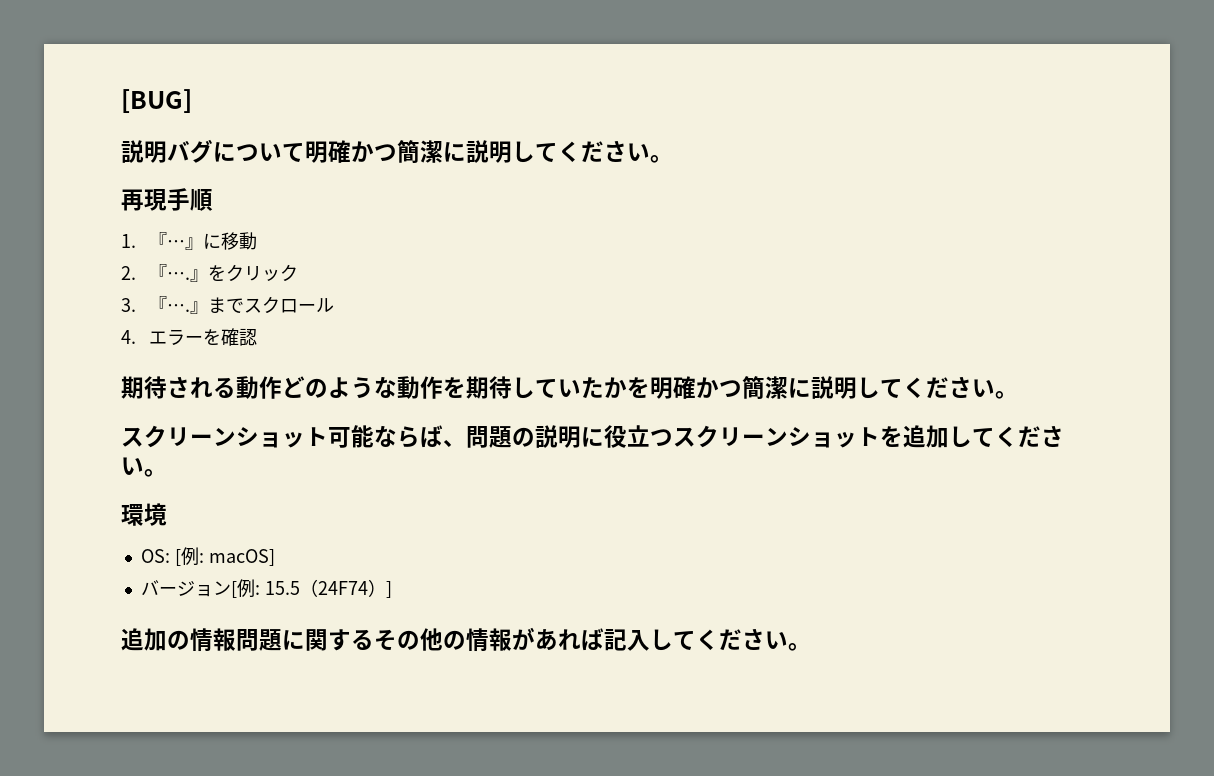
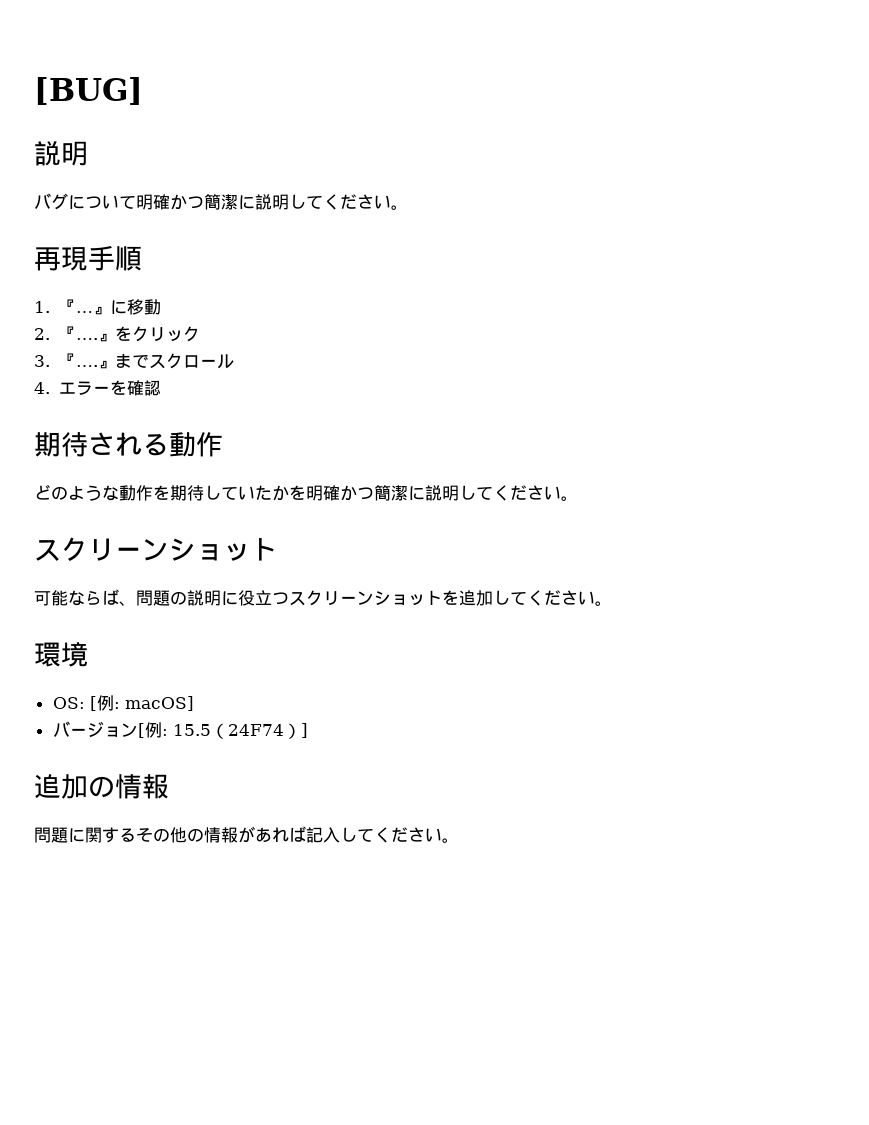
  [BUG]
- 説明バグについて明確かつ簡潔に説明してください。
+ 説明
+ バグについて明確かつ簡潔に説明してください。
- 期待される動作どのような動作を期待していたかを明確かつ簡潔に説明してください。
- スクリーンショット可能ならば、問題の説明に役立つスクリーンショットを追加してください。
+ 期待される動作
+ どのような動作を期待していたかを明確かつ簡潔に説明してください。
+ スクリーンショット
+ 可能ならば、問題の説明に役立つスクリーンショットを追加してください。
- 追加の情報問題に関するその他の情報があれば記入してください。
+ 追加の情報
+ 問題に関するその他の情報があれば記入してください。

